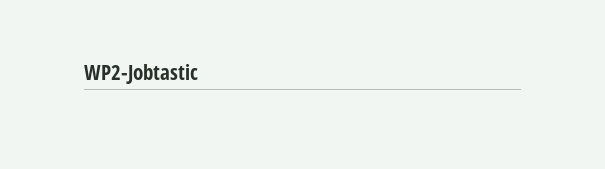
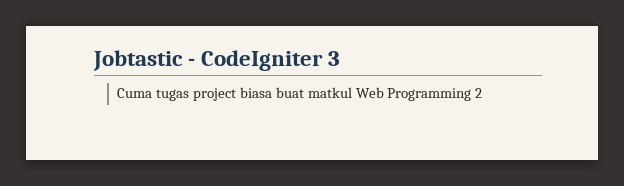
- WP2-Jobtastic
+ Jobtastic - CodeIgniter 3
+ Cuma tugas project biasa buat matkul Web Programming 2

